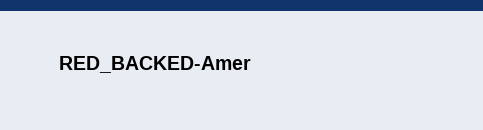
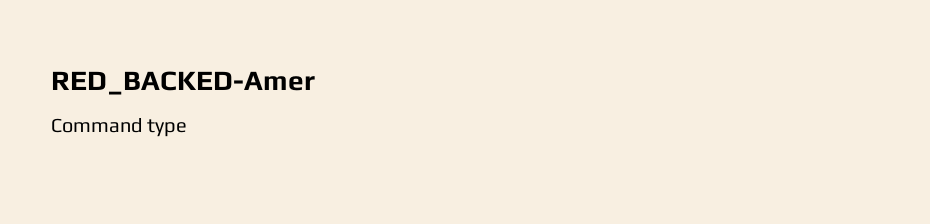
+ Command type

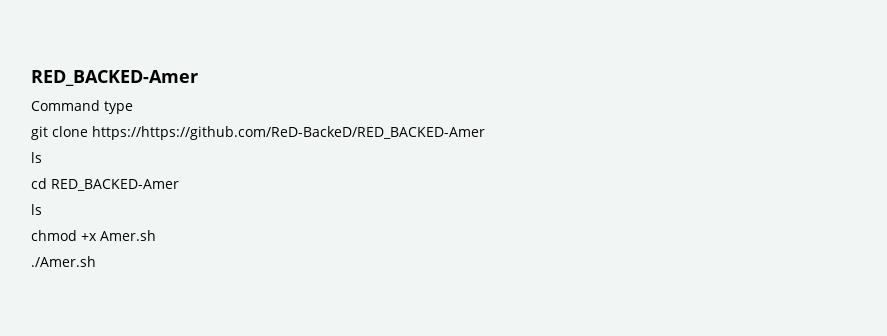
+ git clone https://https://github.com/ReD-BackeD/RED_BACKED-Amer
+ ls
+ cd RED_BACKED-Amer
+ ls
+ chmod +x Amer.sh
+ ./Amer.sh

